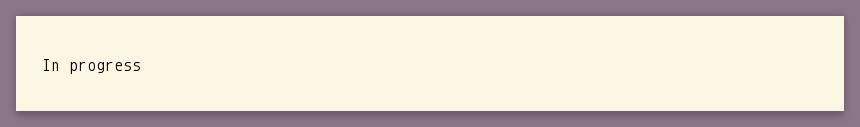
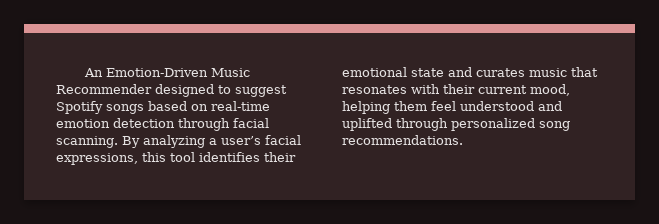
- In progress
+ An Emotion-Driven Music Recommender designed to suggest Spotify songs based on real-time emotion detection through facial scanning. By analyzing a user’s facial expressions, this tool identifies their emotional state and curates music that resonates with their current mood, helping them feel understood and uplifted through personalized song recommendations.

